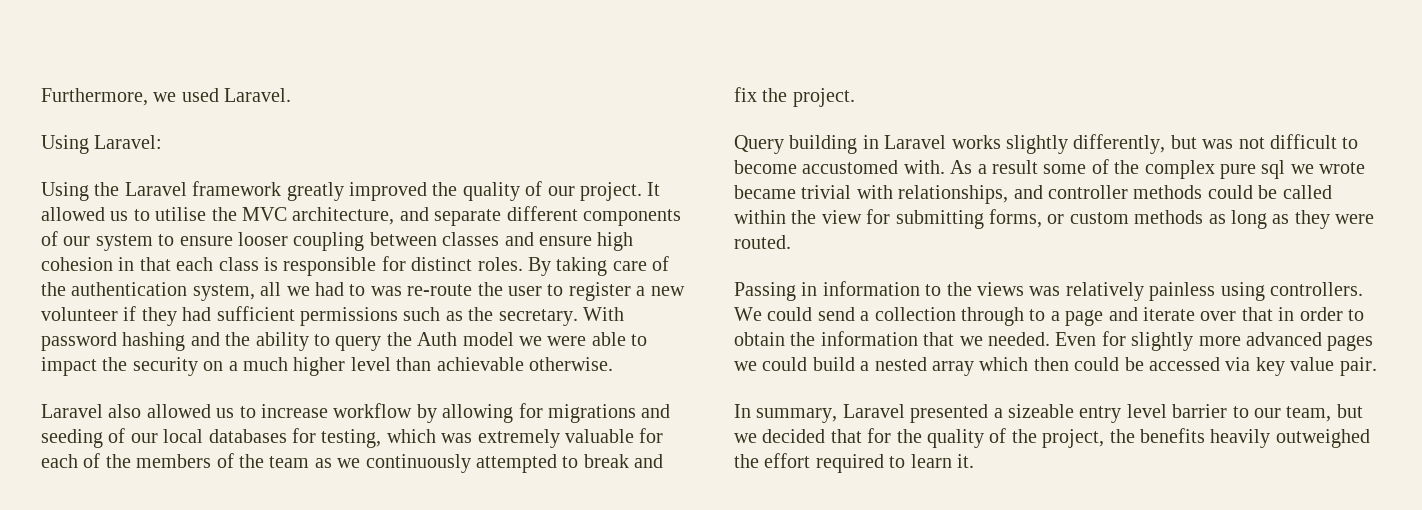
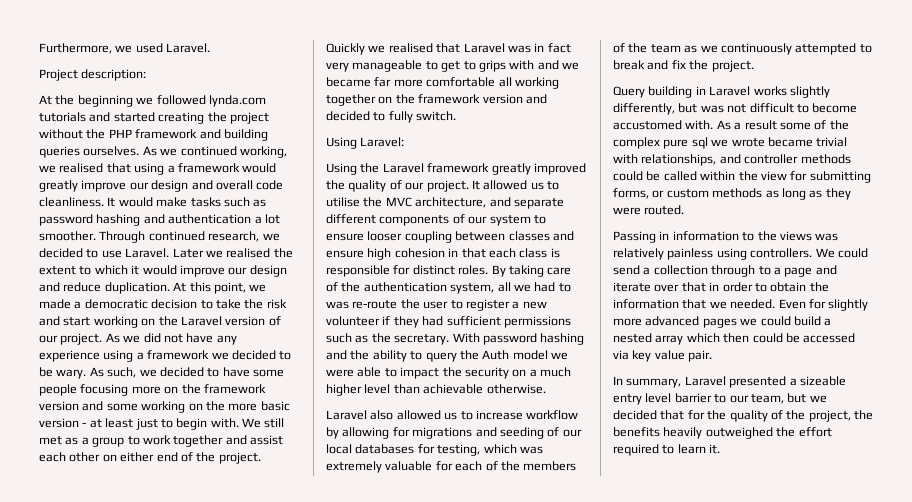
+ Project description:
+ At the beginning we followed lynda.com tutorials and started creating the project without the PHP framework and building queries ourselves. As we continued working, we realised that using a framework would greatly improve our design and overall code cleanliness. It would make tasks such as password hashing and authentication a lot smoother. Through continued research, we decided to use Laravel. Later we realised the extent to which it would improve our design and reduce duplication. At this point, we made a democratic decision to take the risk and start working on the Laravel version of our project. As we did not have any experience using a framework we decided to be wary. As such, we decided to have some people focusing more on the framework version and some working on the more basic version - at least just to begin with. We still met as a group to work together and assist each other on either end of the project. Quickly we realised that Laravel was in fact very manageable to get to grips with and we became far more comfortable all working together on the framework version and decided to fully switch.

